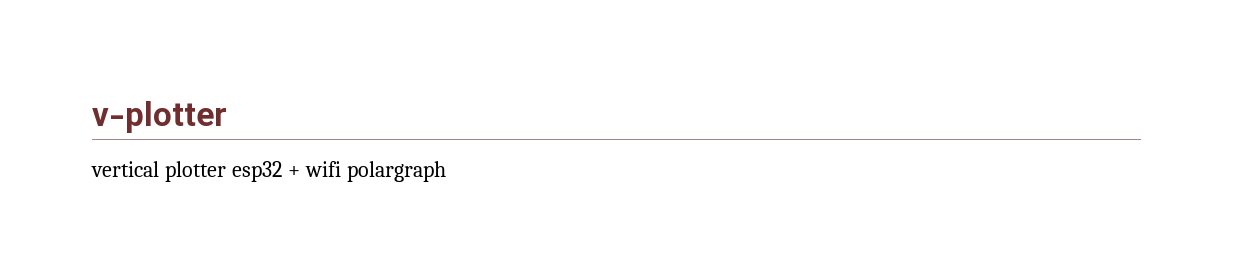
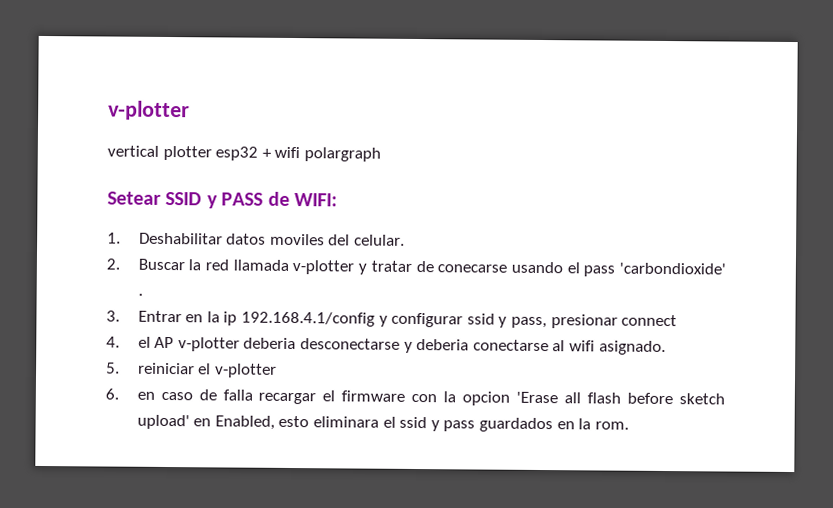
+ Setear SSID y PASS de WIFI:
+ 1. Deshabilitar datos moviles del celular.
+ 2. Buscar la red llamada v-plotter y tratar de conecarse usando el pass 'carbondioxide' .
+ 3. Entrar en la ip 192.168.4.1/config y configurar ssid y pass, presionar connect
+ 4. el AP v-plotter deberia desconectarse y deberia conectarse al wifi asignado.
+ 5. reiniciar el v-plotter
+ 6. en caso de falla recargar el firmware con la opcion 'Erase all flash before sketch upload' en Enabled, esto eliminara el ssid y pass guardados en la rom.

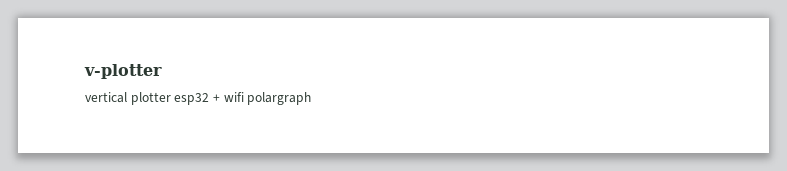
- Setear SSID y PASS de WIFI:
- 1. Deshabilitar datos moviles del celular.
- 2. Buscar la red llamada v-plotter y tratar de conecarse usando el pass 'carbondioxide' .
- 3. Entrar en la ip 192.168.4.1/config y configurar ssid y pass, presionar connect
- 4. el AP v-plotter deberia desconectarse y deberia conectarse al wifi asignado.
- 5. reiniciar el v-plotter
- 6. en caso de falla recargar el firmware con la opcion 'Erase all flash before sketch upload' en Enabled, esto eliminara el ssid y pass guardados en la rom.

